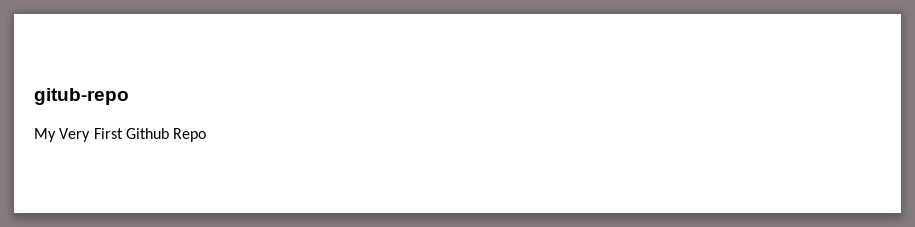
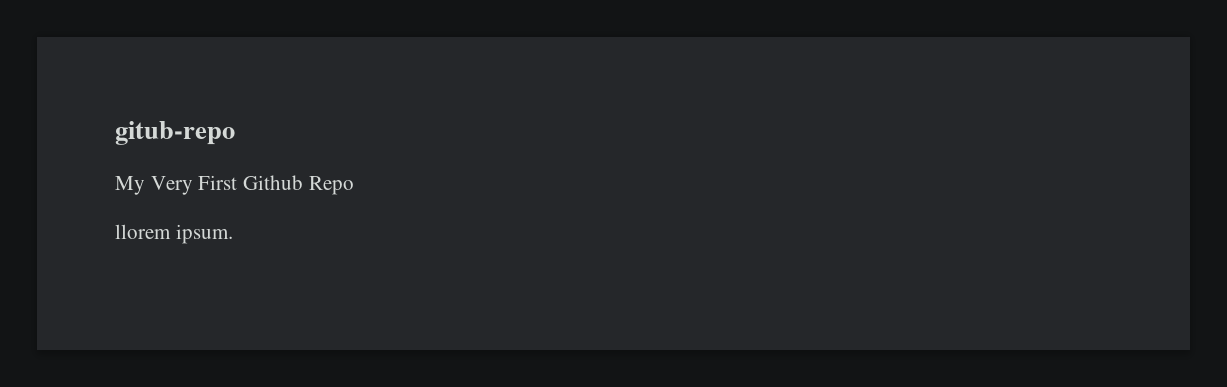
+ llorem ipsum.

